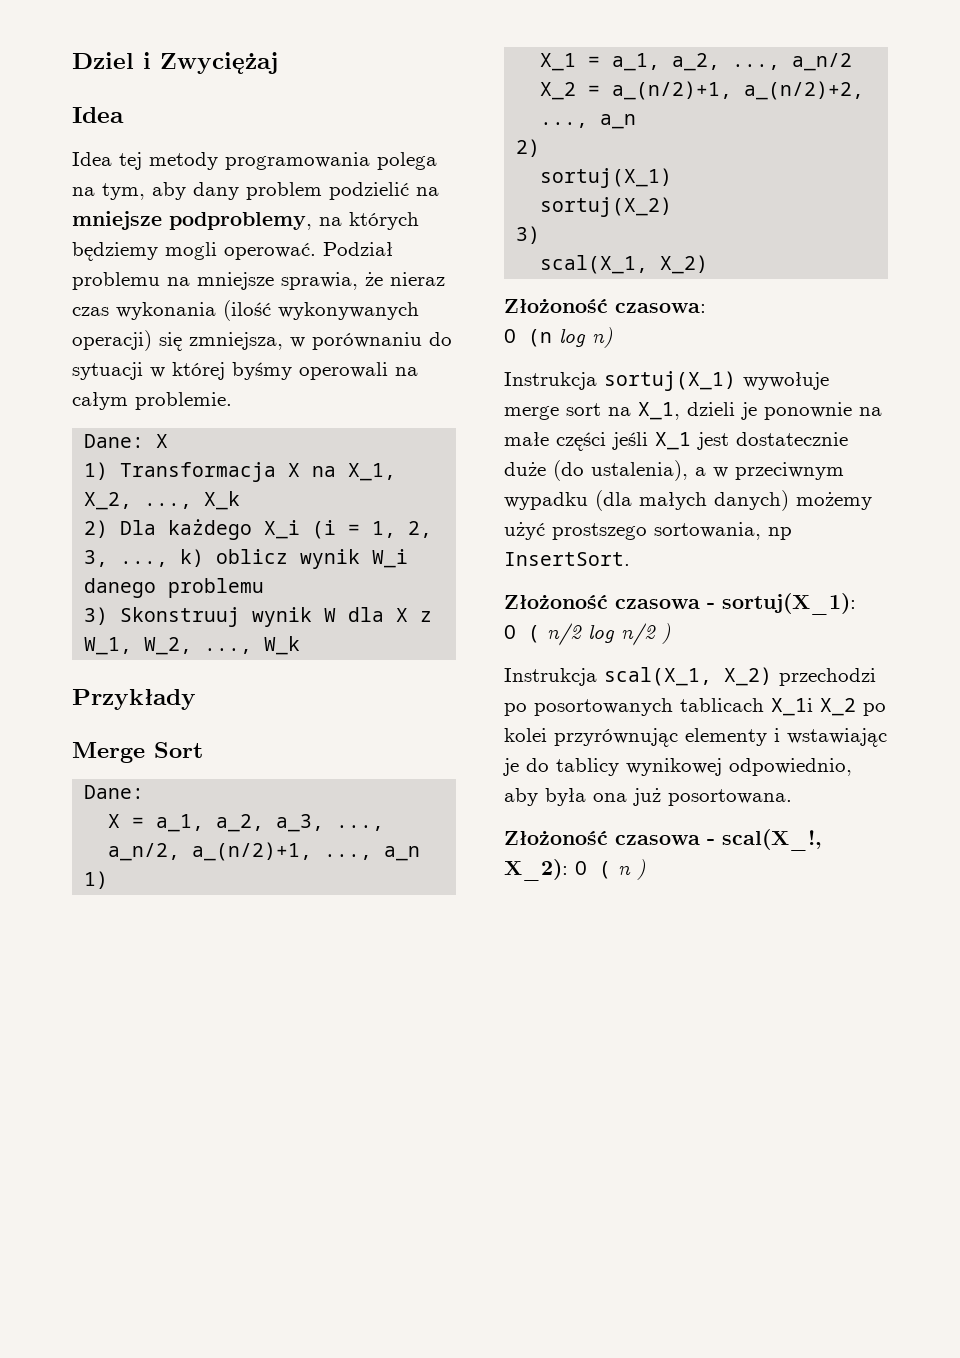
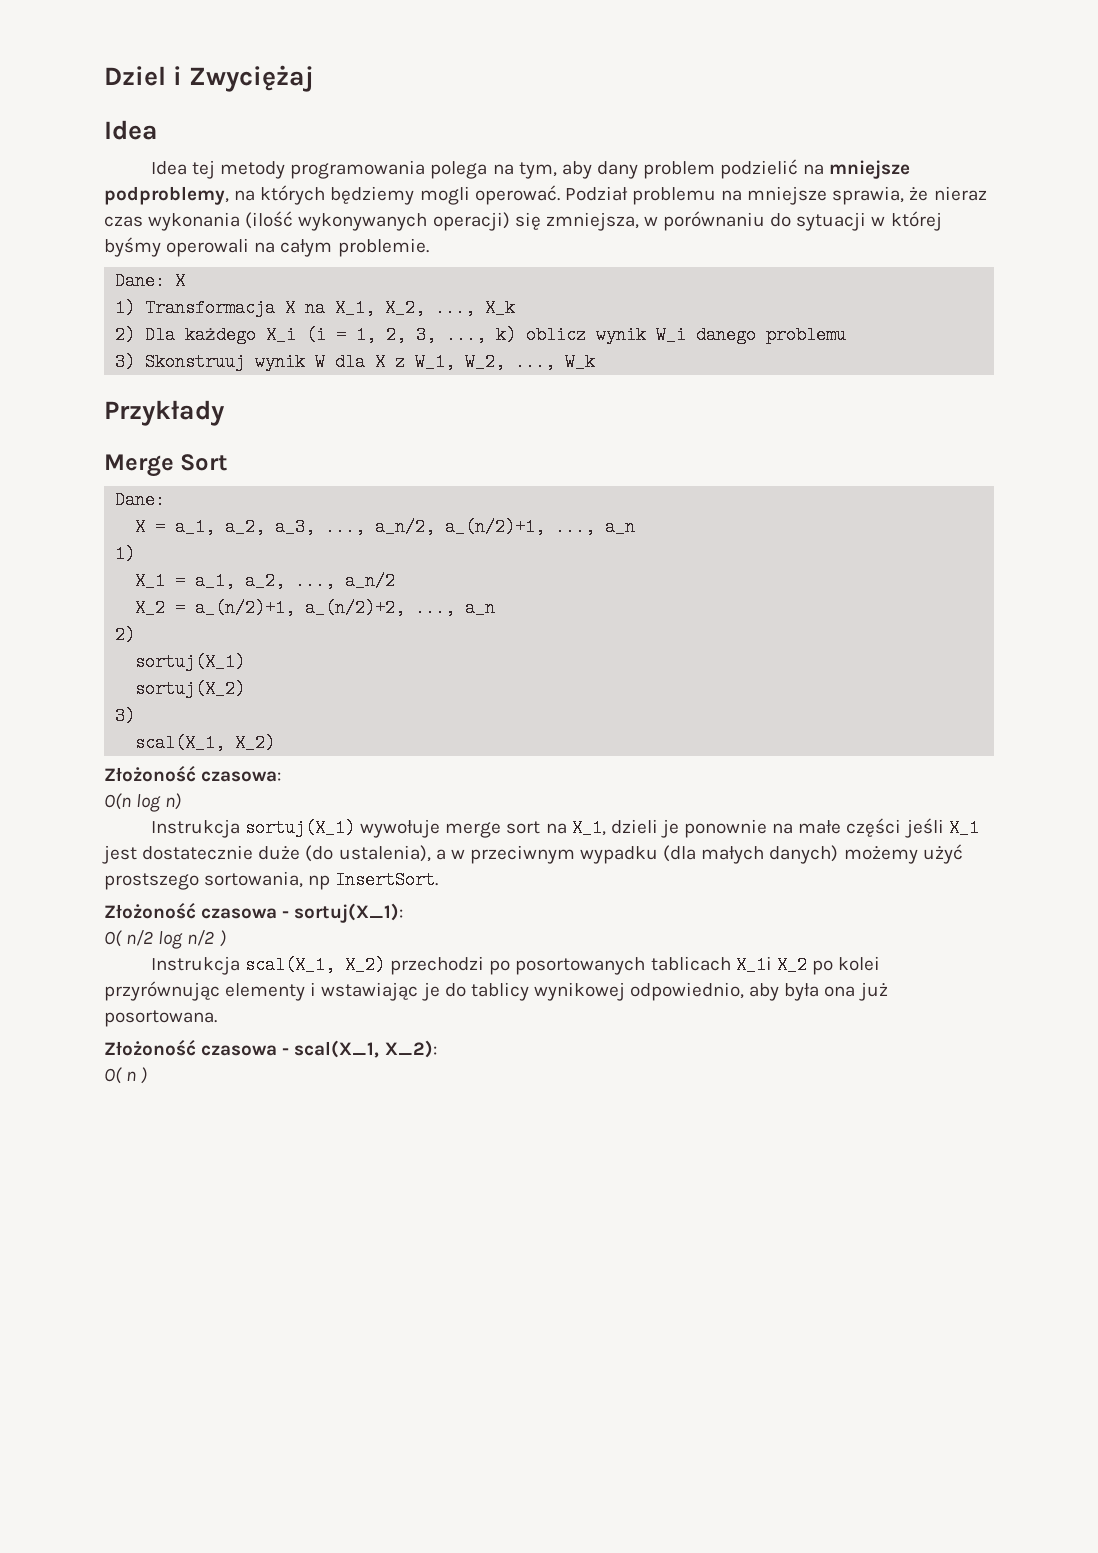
- O (n log n)
+ O(n log n)
- O ( n/2 log n/2 )
+ O( n/2 log n/2 )
- Złożoność czasowa - scal(X_!, X_2): O ( n )
+ Złożoność czasowa - scal(X_1, X_2):
+ O( n )

